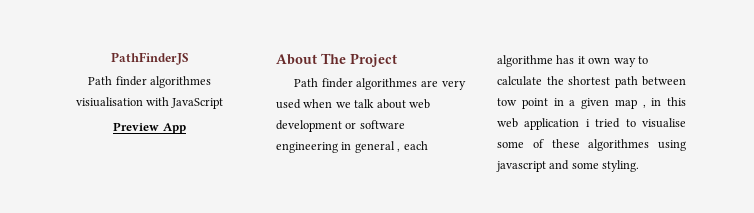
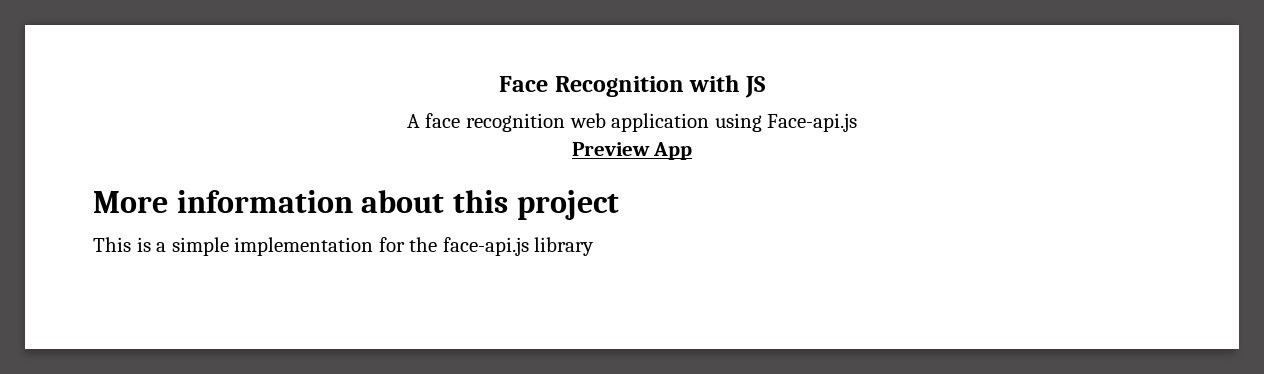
- PathFinderJS
- Path finder algorithmes visiualisation with JavaScript
+ Face Recognition with JS
+ A face recognition web application using Face-api.js
  Preview App
- About The Project
- Path finder algorithmes are very used when we talk about web development or software engineering in general , each algorithme has it own way to calculate the shortest path between tow point in a given map , in this web application i tried to visualise some of these algorithmes using javascript and some styling.
+ More information about this project
+ This is a simple implementation for the face-api.js library

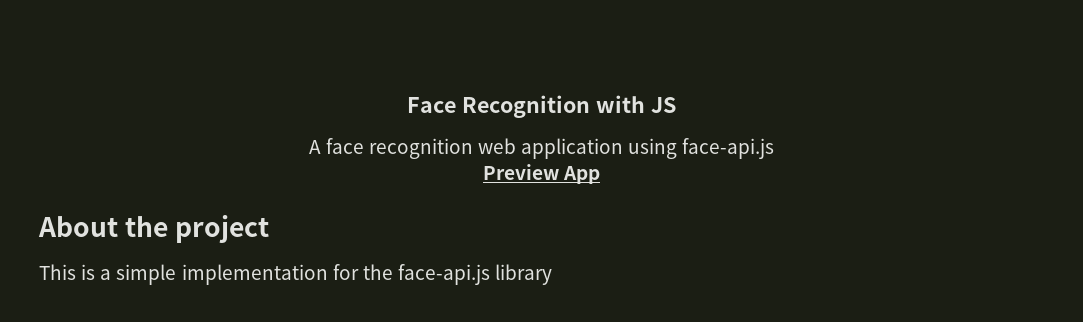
- A face recognition web application using Face-api.js
+ A face recognition web application using face-api.js
- More information about this project
+ About the project

